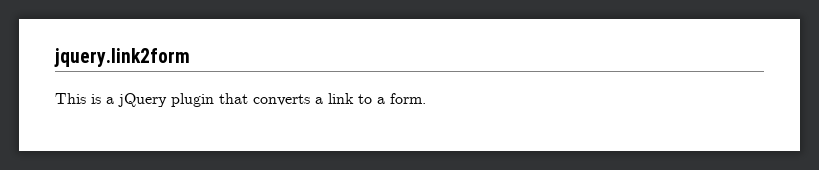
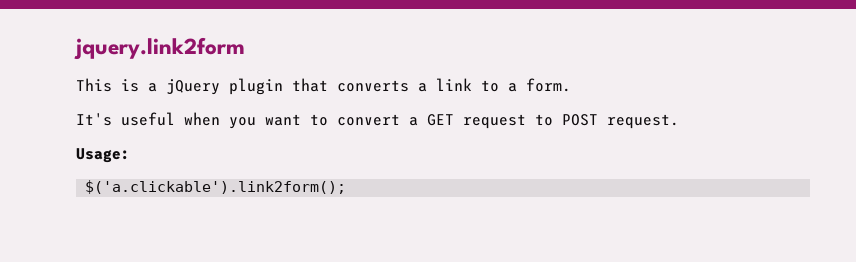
+ It's useful when you want to convert a GET request to POST request.
+ Usage:
+ $('a.clickable').link2form();

